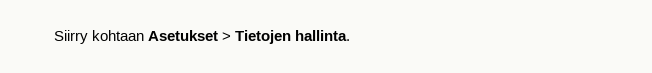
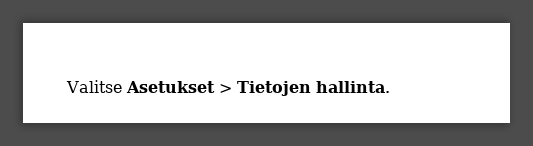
- Siirry kohtaan Asetukset > Tietojen hallinta.
+ Valitse Asetukset > Tietojen hallinta.

